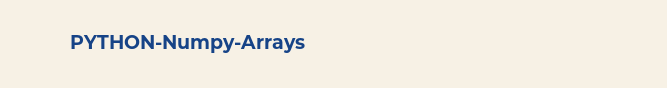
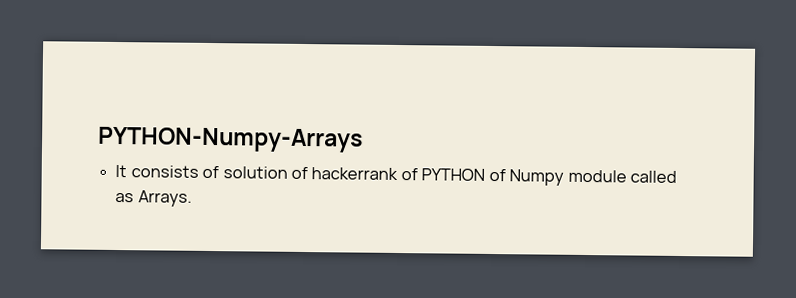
+ It consists of solution of hackerrank of PYTHON of Numpy module called as Arrays.

